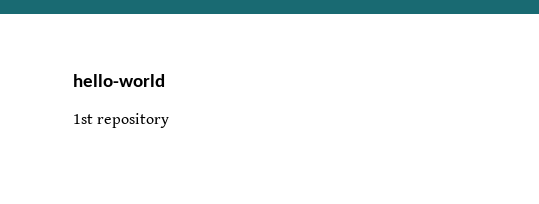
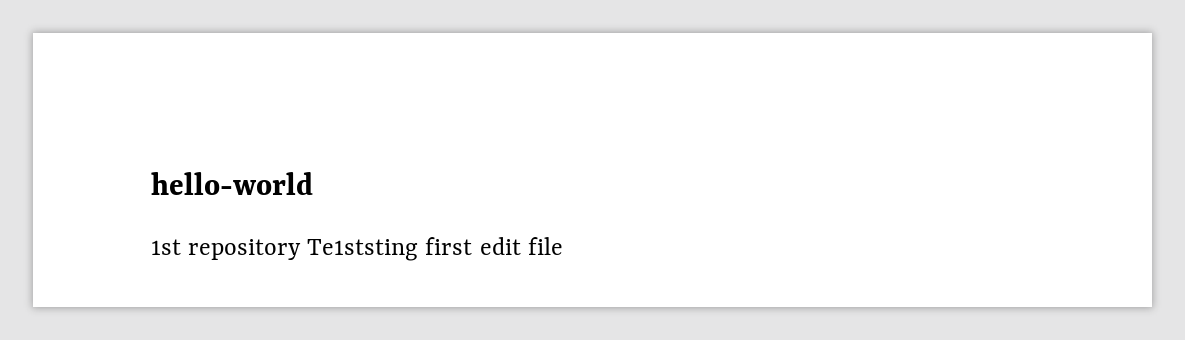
- 1st repository
+ 1st repository Te1ststing first edit file

